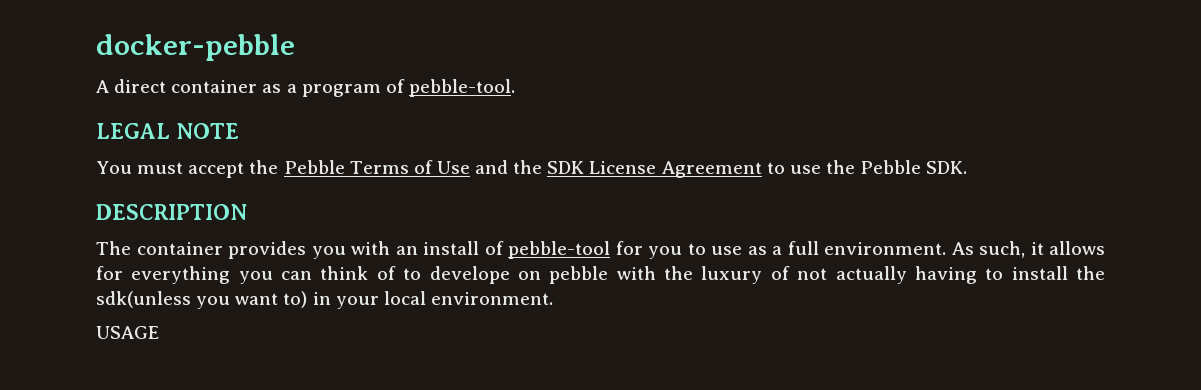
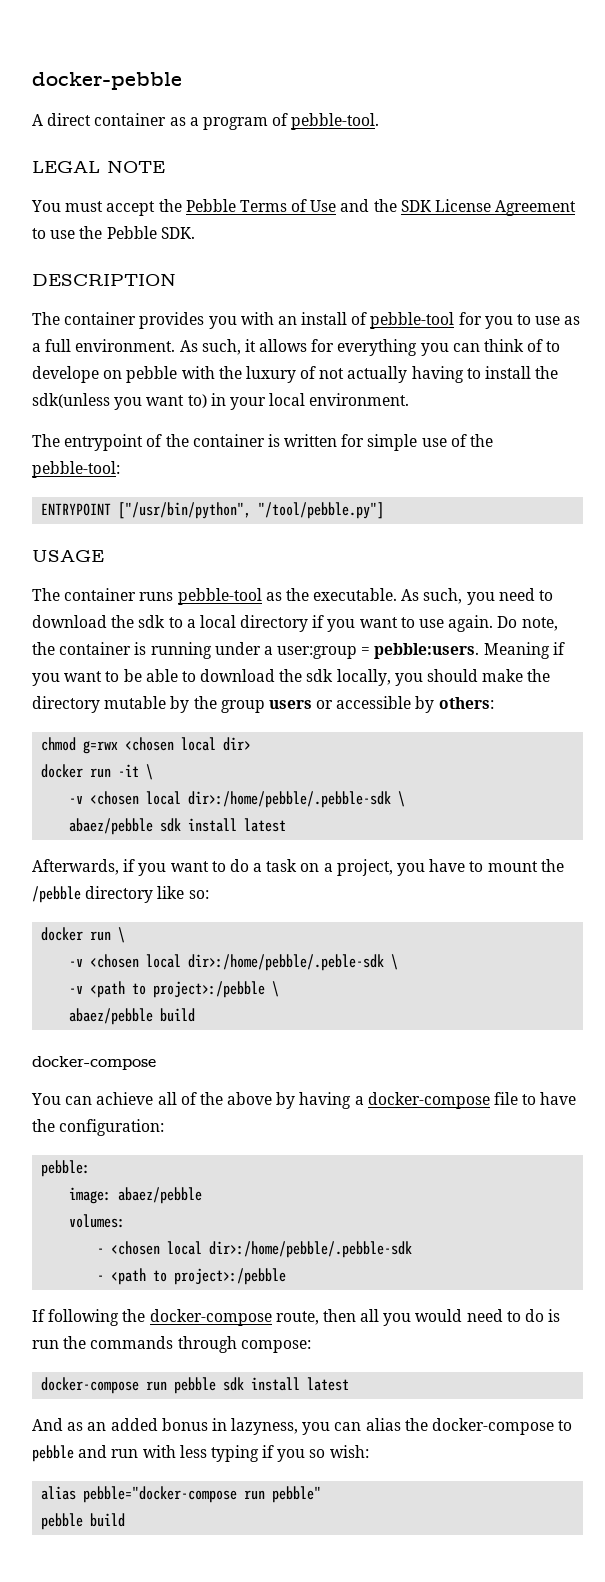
+ The entrypoint of the container is written for simple use of the pebble-tool:
+ ENTRYPOINT ["/usr/bin/python", "/tool/pebble.py"]
  USAGE
+ The container runs pebble-tool as the executable. As such, you need to download the sdk to a local directory if you want to use again. Do note, the container is running under a user:group = pebble:users. Meaning if you want to be able to download the sdk locally, you should make the directory mutable by the group users or accessible by others:
+ chmod g=rwx <chosen local dir>
+ docker run -it \
+ -v <chosen local dir>:/home/pebble/.pebble-sdk \
+ abaez/pebble sdk install latest
+ Afterwards, if you want to do a task on a project, you have to mount the /pebble directory like so:
+ docker run \
+ -v <chosen local dir>:/home/pebble/.peble-sdk \
+ -v <path to project>:/pebble \
+ abaez/pebble build
+ docker-compose
+ You can achieve all of the above by having a docker-compose file to have the configuration:
+ pebble:
+ image: abaez/pebble
+ volumes:
+ - <chosen local dir>:/home/pebble/.pebble-sdk
+ - <path to project>:/pebble
+ If following the docker-compose route, then all you would need to do is run the commands through compose:
+ docker-compose run pebble sdk install latest
+ And as an added bonus in lazyness, you can alias the docker-compose to pebble and run with less typing if you so wish:
+ alias pebble="docker-compose run pebble"
+ pebble build

